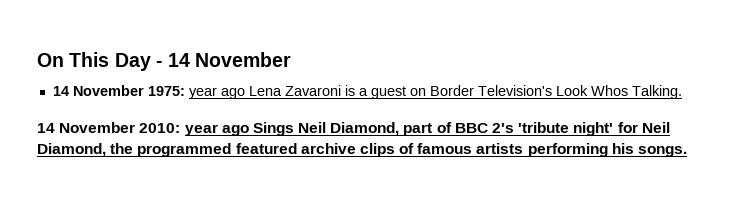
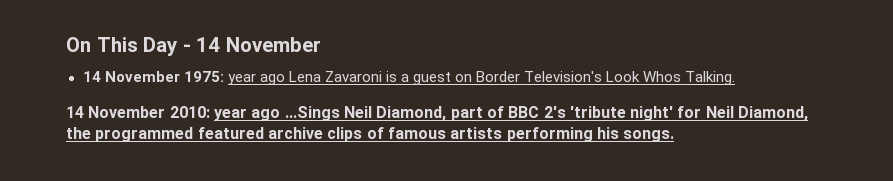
- 14 November 2010: year ago Sings Neil Diamond, part of BBC 2's 'tribute night' for Neil Diamond, the programmed featured archive clips of famous artists performing his songs.
+ 14 November 2010: year ago ...Sings Neil Diamond, part of BBC 2's 'tribute night' for Neil Diamond, the programmed featured archive clips of famous artists performing his songs.

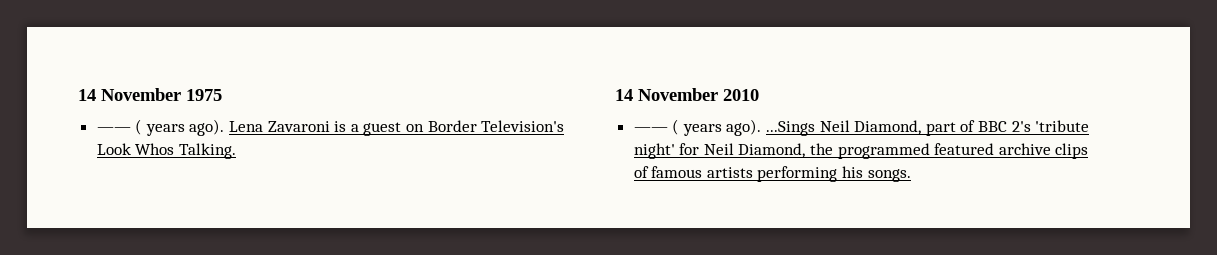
- On This Day - 14 November
- 14 November 1975: year ago Lena Zavaroni is a guest on Border Television's Look Whos Talking.
+ 14 November 1975
+ —— ( years ago). Lena Zavaroni is a guest on Border Television's Look Whos Talking.
- 14 November 2010: year ago ...Sings Neil Diamond, part of BBC 2's 'tribute night' for Neil Diamond, the programmed featured archive clips of famous artists performing his songs.
+ 14 November 2010
+ —— ( years ago). ...Sings Neil Diamond, part of BBC 2's 'tribute night' for Neil Diamond, the programmed featured archive clips of famous artists performing his songs.

